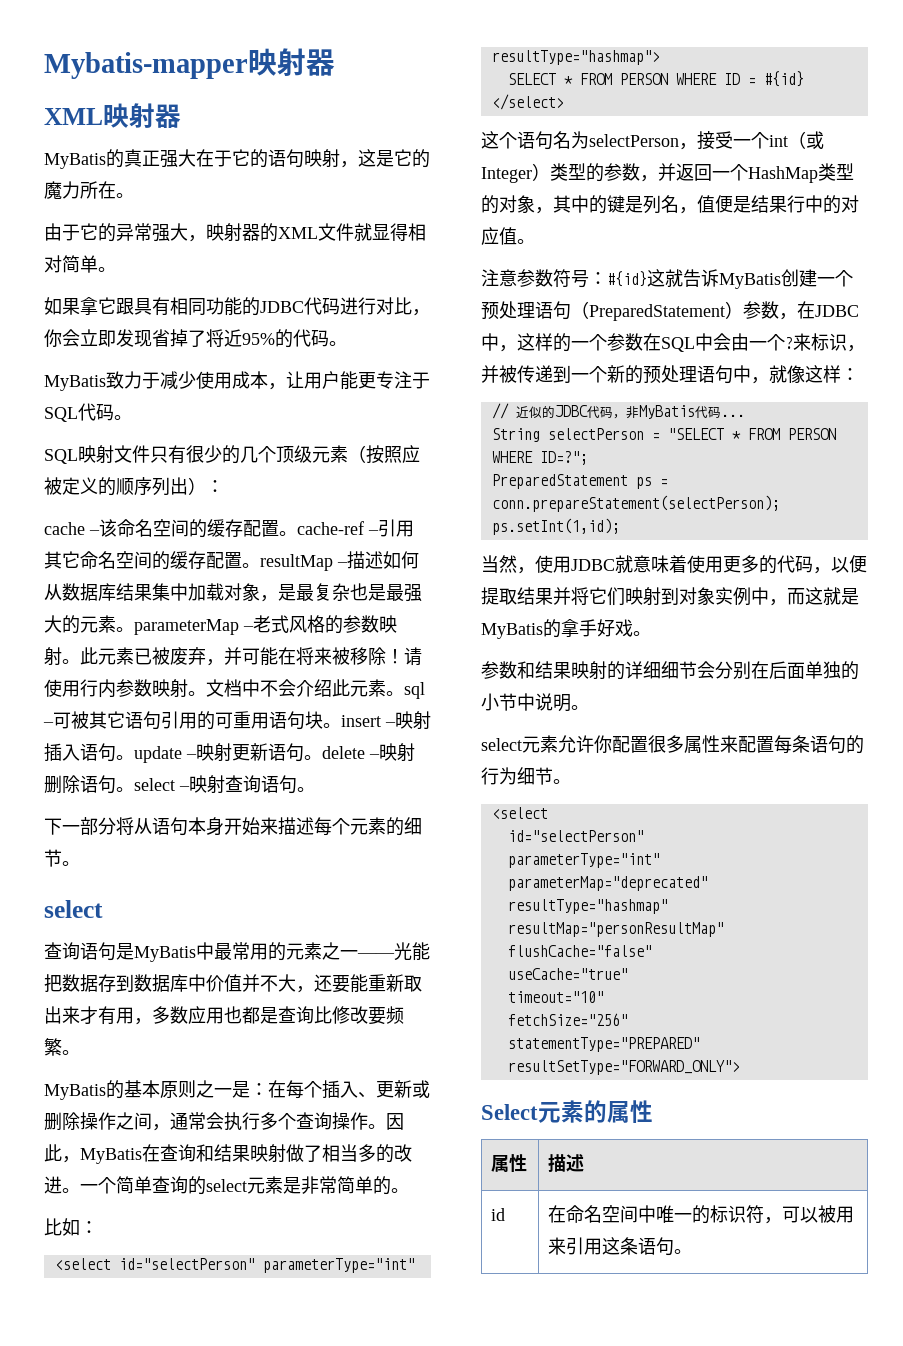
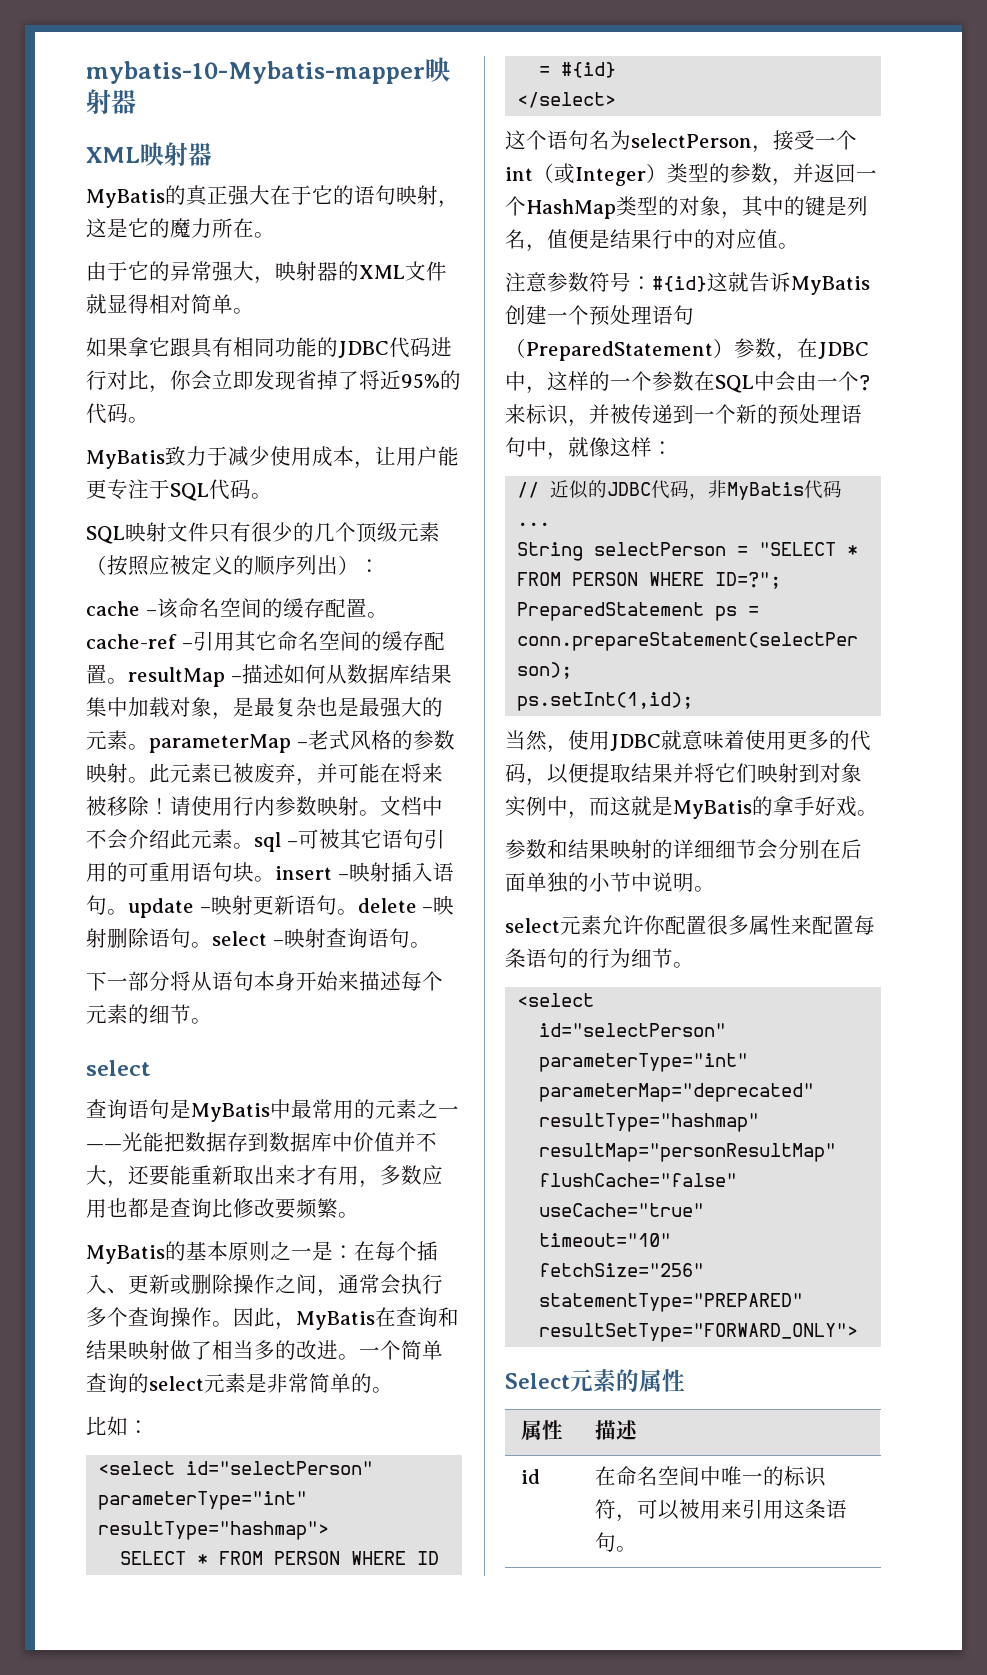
- Mybatis-mapper映射器
+ mybatis-10-Mybatis-mapper映射器

